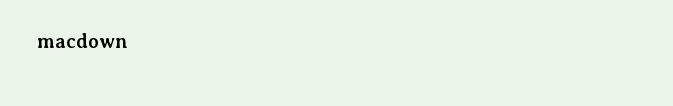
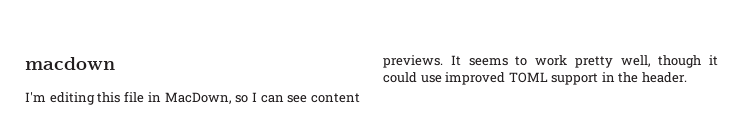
+ I'm editing this file in MacDown, so I can see content previews. It seems to work pretty well, though it could use improved TOML support in the header.

